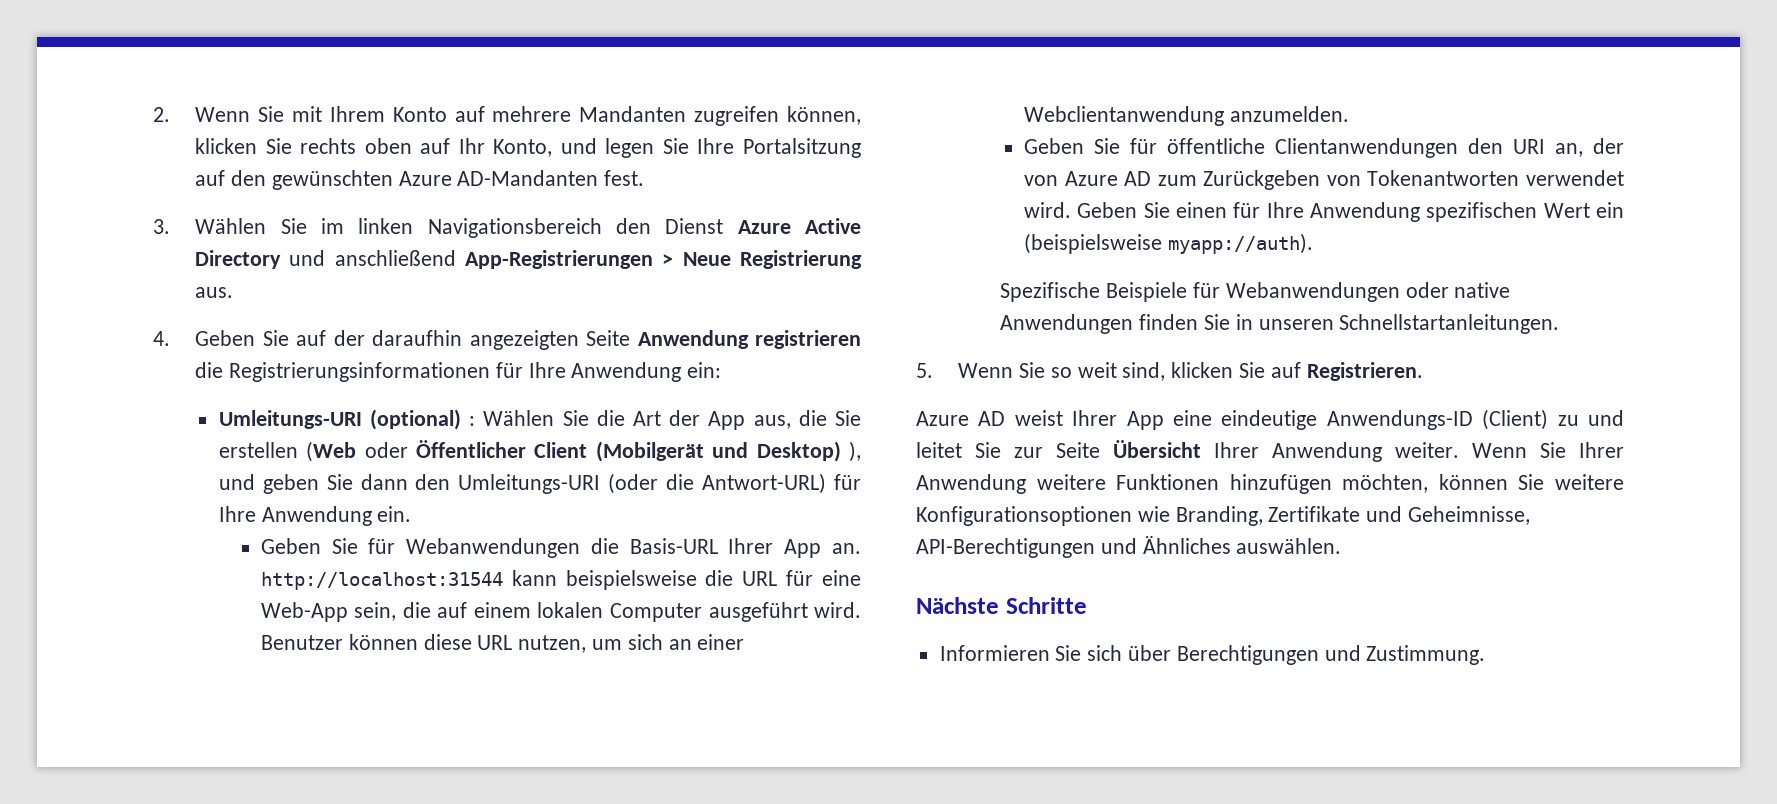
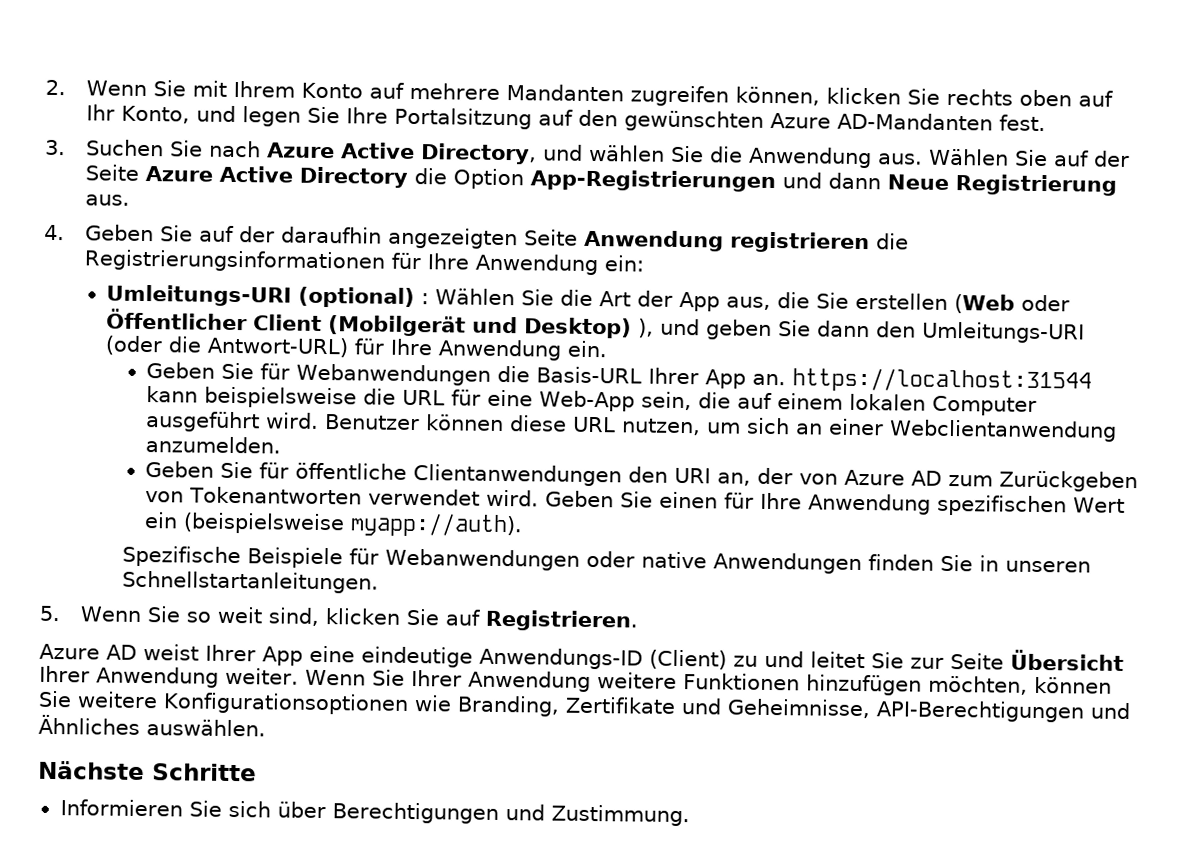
- 3. Wählen Sie im linken Navigationsbereich den Dienst Azure Active Directory und anschließend App-Registrierungen > Neue Registrierung aus.
+ 3. Suchen Sie nach Azure Active Directory, und wählen Sie die Anwendung aus. Wählen Sie auf der Seite Azure Active Directory die Option App-Registrierungen und dann Neue Registrierung aus.
- Geben Sie für Webanwendungen die Basis-URL Ihrer App an. http://localhost:31544 kann beispielsweise die URL für eine Web-App sein, die auf einem lokalen Computer ausgeführt wird.
+ Geben Sie für Webanwendungen die Basis-URL Ihrer App an. https://localhost:31544 kann beispielsweise die URL für eine Web-App sein, die auf einem lokalen Computer ausgeführt wird.

